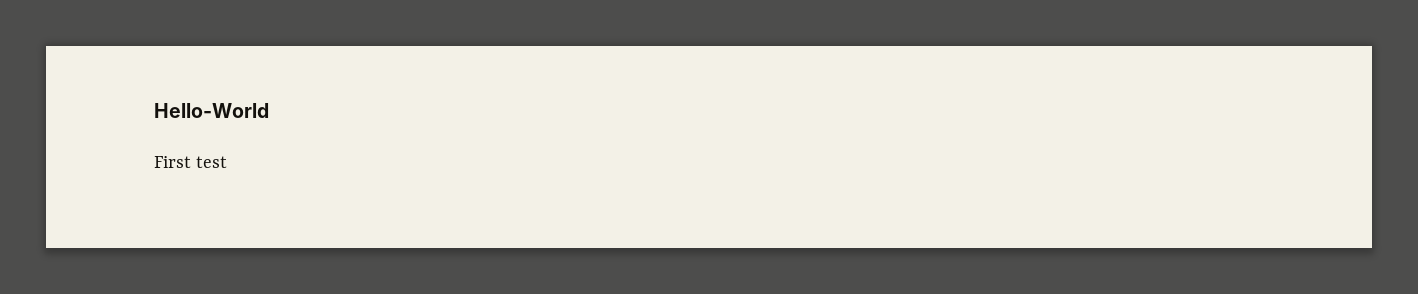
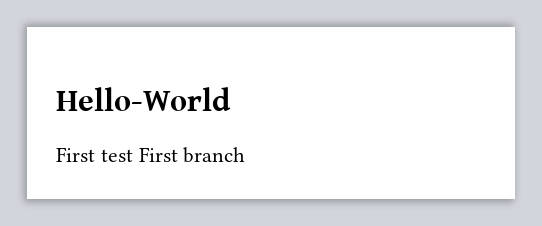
- First test
+ First test First branch

